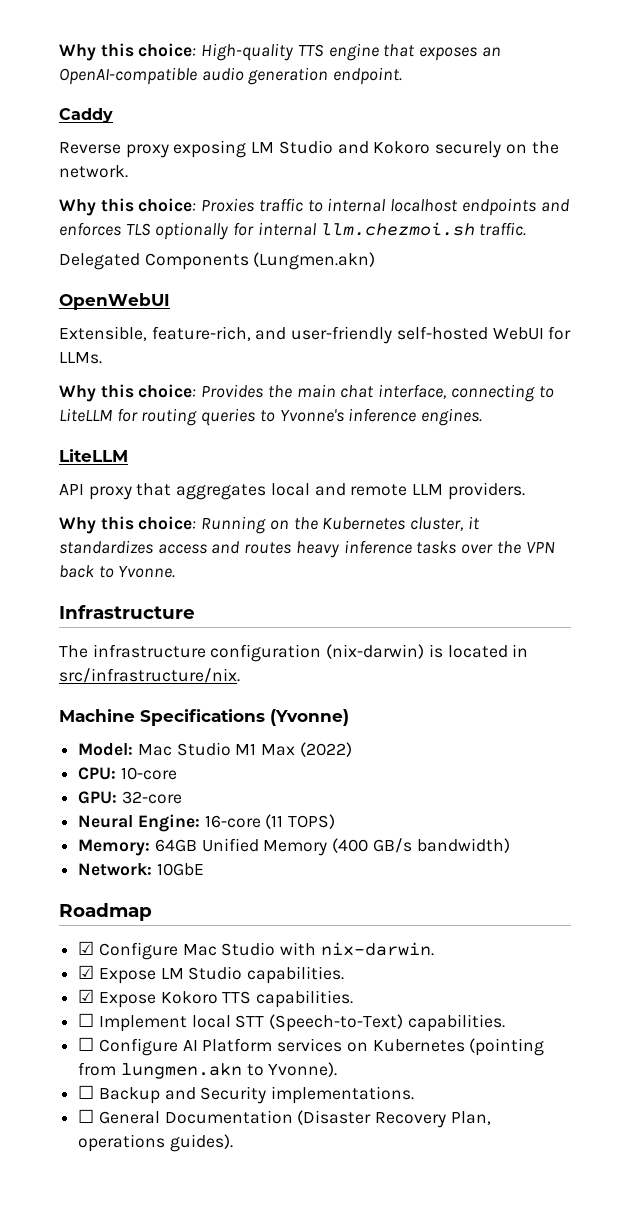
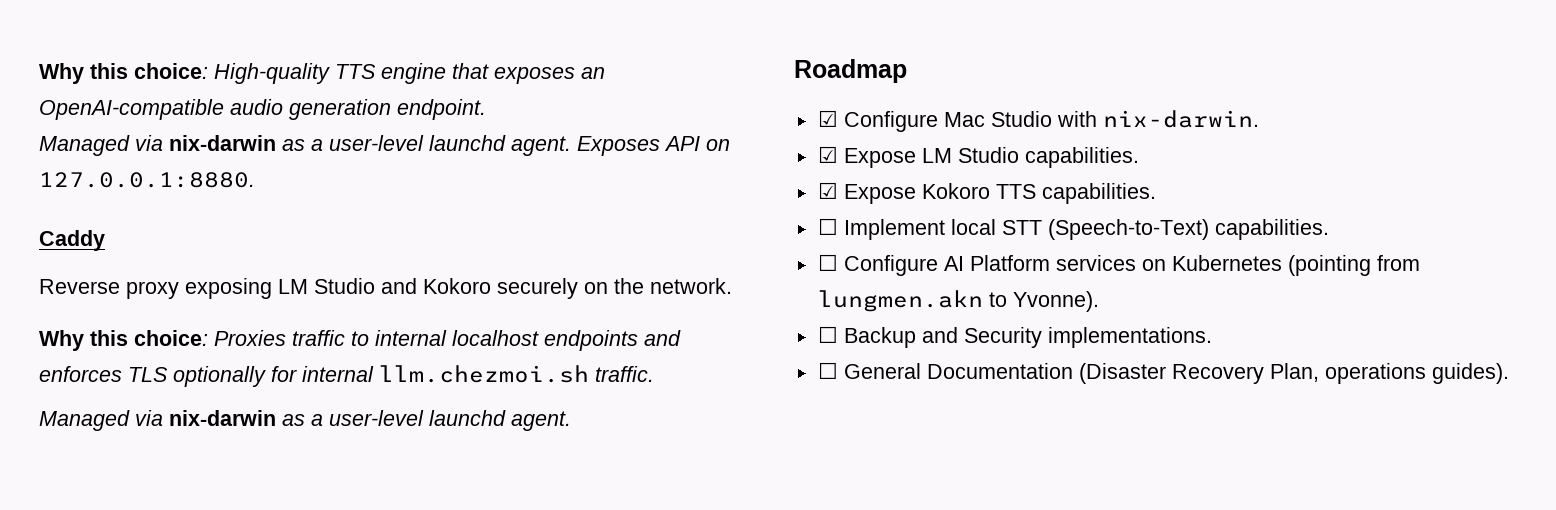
+ Managed via nix-darwin as a user-level launchd agent. Exposes API on 127.0.0.1:8880.
  Why this choice: Proxies traffic to internal localhost endpoints and enforces TLS optionally for internal llm.chezmoi.sh traffic.
- Delegated Components (Lungmen.akn)
- OpenWebUI
- Extensible, feature-rich, and user-friendly self-hosted WebUI for LLMs.
- Why this choice: Provides the main chat interface, connecting to LiteLLM for routing queries to Yvonne's inference engines.
- LiteLLM
- API proxy that aggregates local and remote LLM providers.
- Why this choice: Running on the Kubernetes cluster, it standardizes access and routes heavy inference tasks over the VPN back to Yvonne.
- Infrastructure
- The infrastructure configuration (nix-darwin) is located in src/infrastructure/nix.
- Machine Specifications (Yvonne)
- Model: Mac Studio M1 Max (2022)
- CPU: 10-core
- GPU: 32-core
- Neural Engine: 16-core (11 TOPS)
- Memory: 64GB Unified Memory (400 GB/s bandwidth)
- Network: 10GbE
+ Managed via nix-darwin as a user-level launchd agent.

